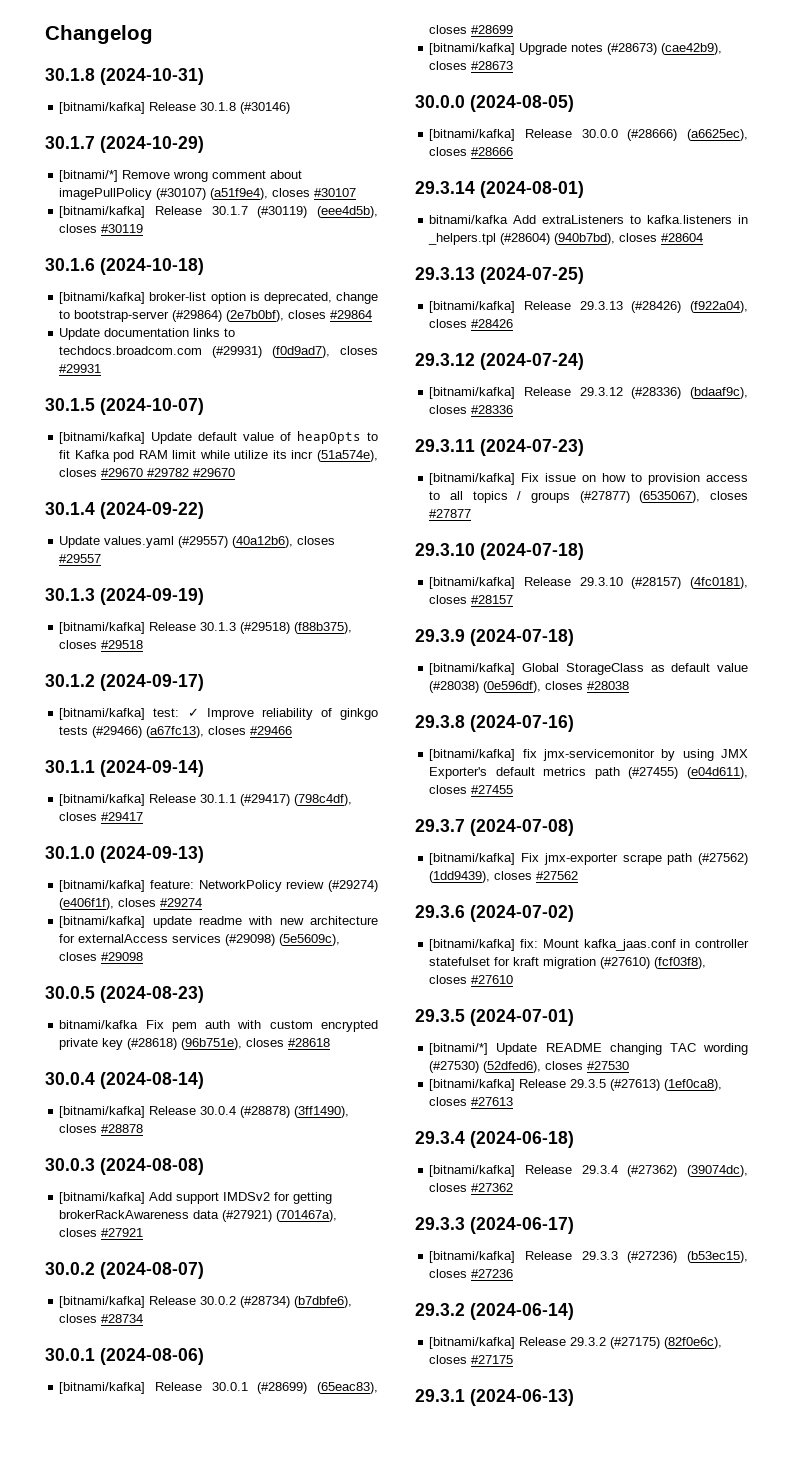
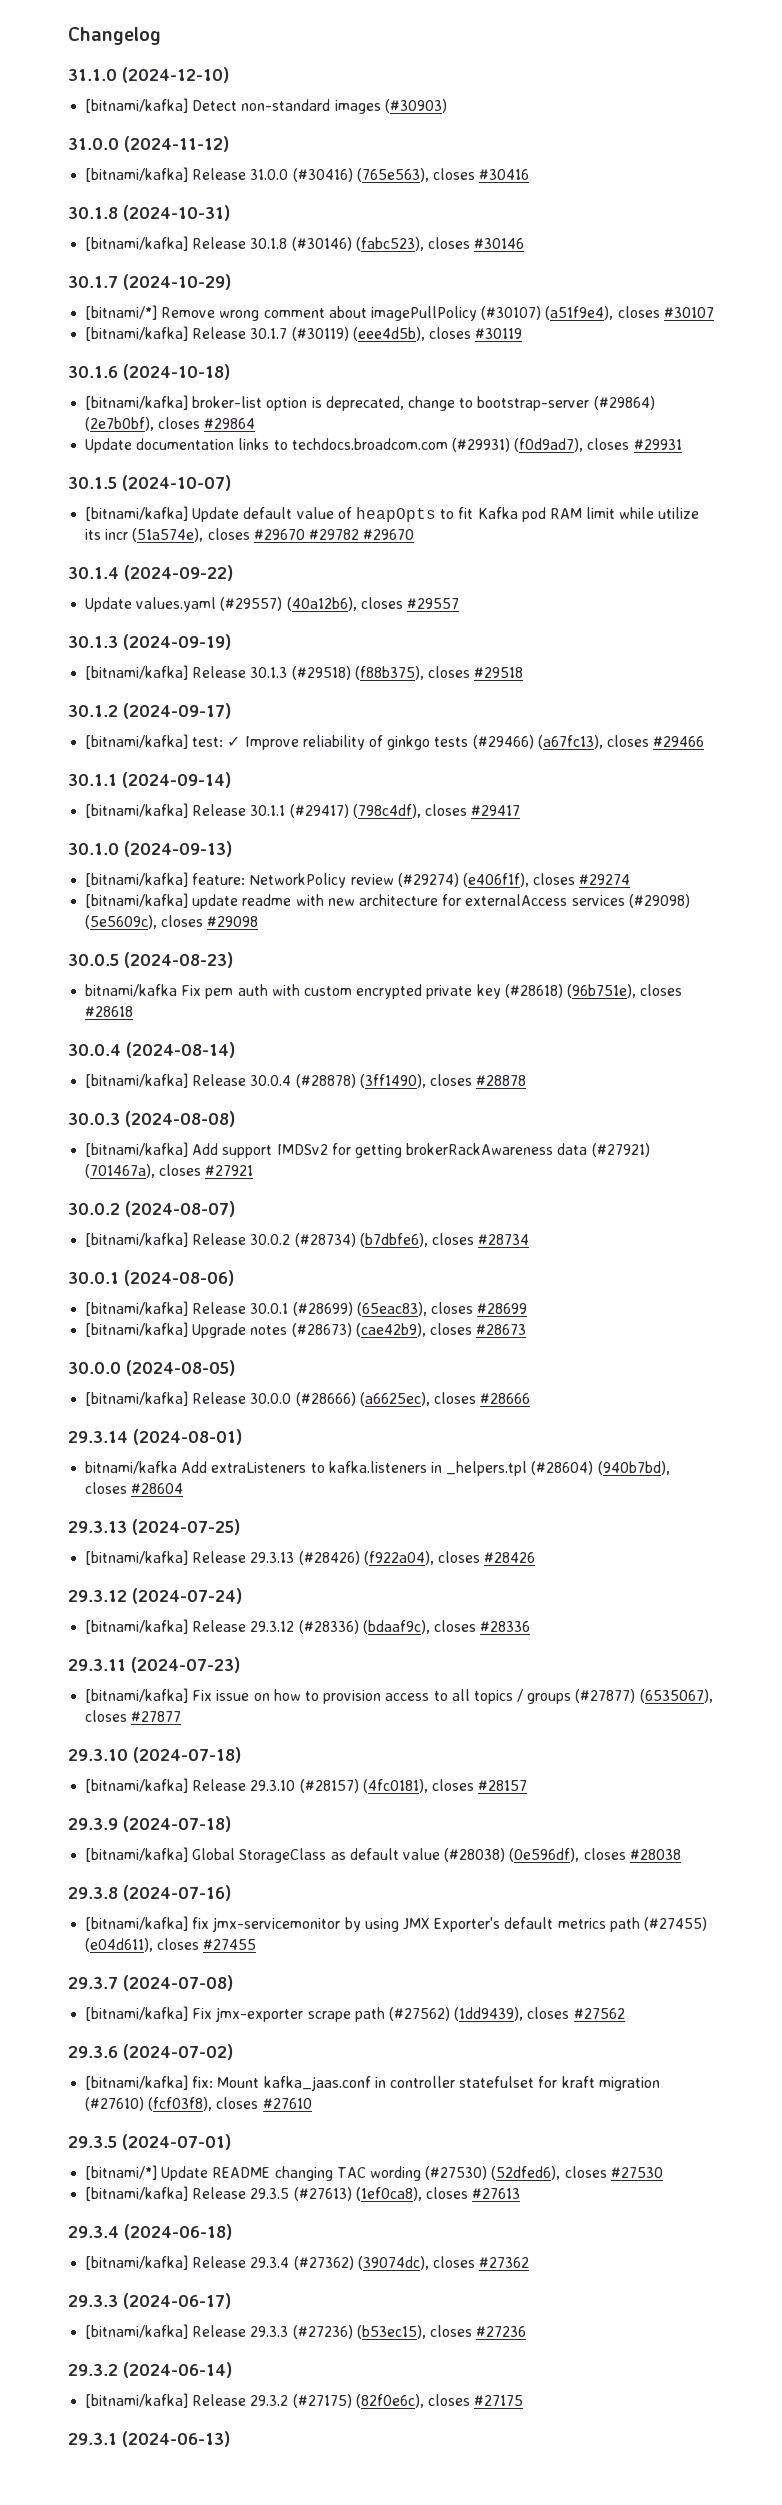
+ 31.1.0 (2024-12-10)
+ [bitnami/kafka] Detect non-standard images (#30903)
+ 31.0.0 (2024-11-12)
+ [bitnami/kafka] Release 31.0.0 (#30416) (765e563), closes #30416
- [bitnami/kafka] Release 30.1.8 (#30146)
+ [bitnami/kafka] Release 30.1.8 (#30146) (fabc523), closes #30146

